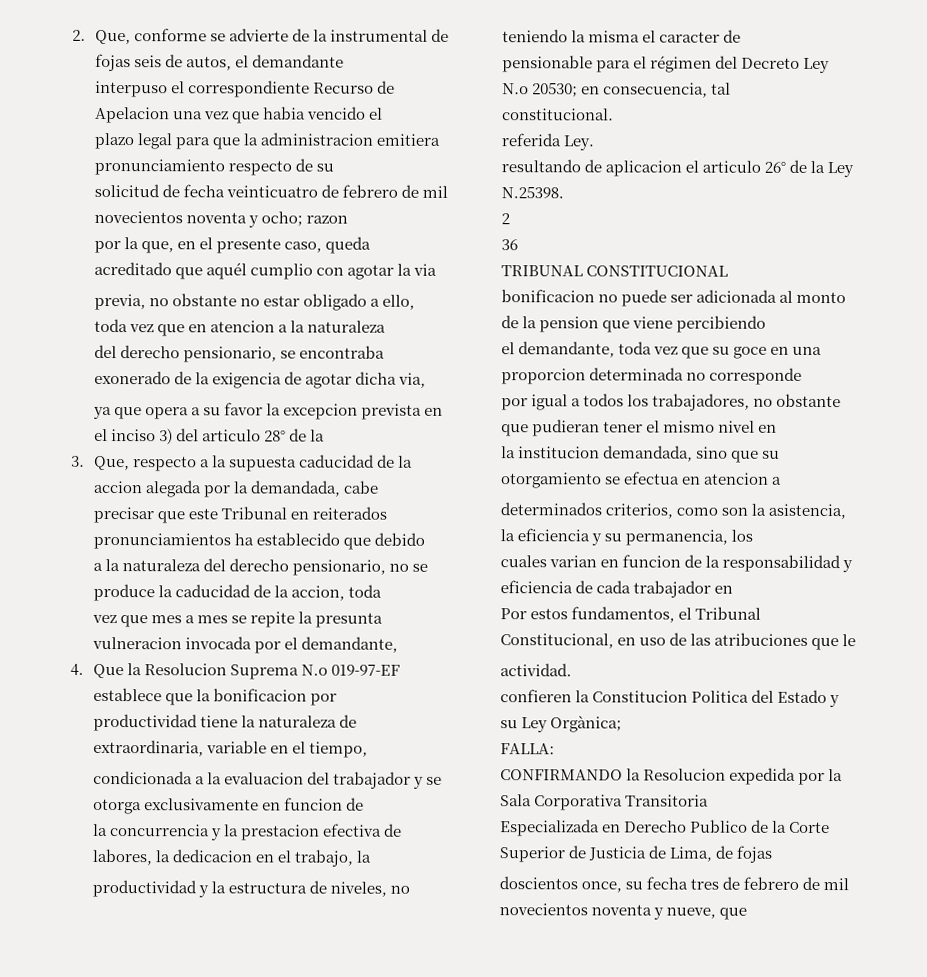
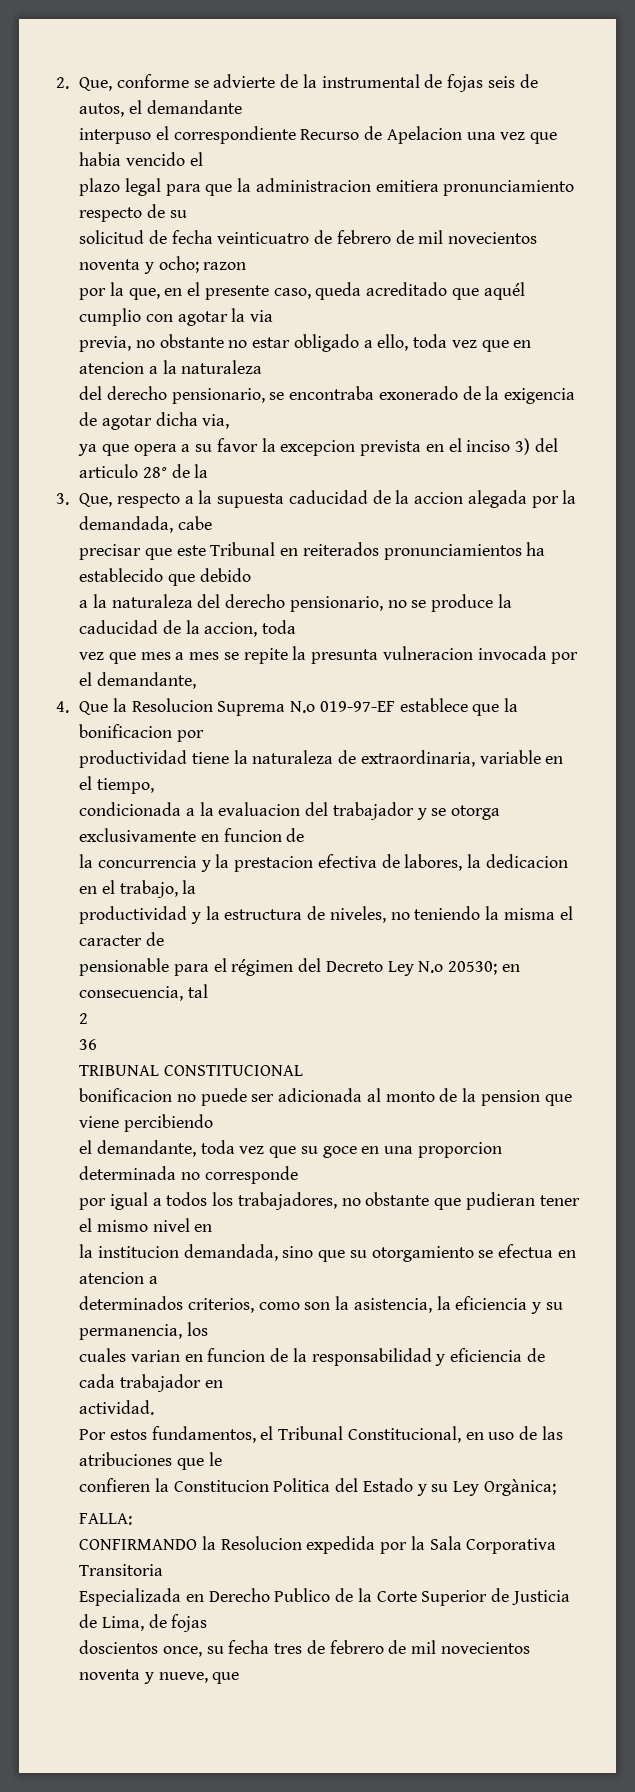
- constitucional.
- referida Ley.
- resultando de aplicacion el articulo 26° de la Ley N.25398.
+ actividad.
- actividad.

